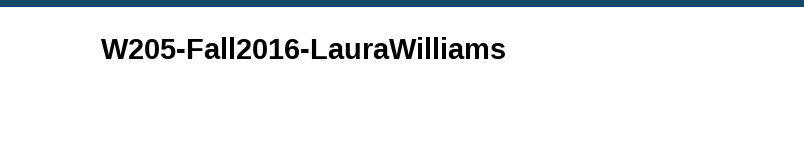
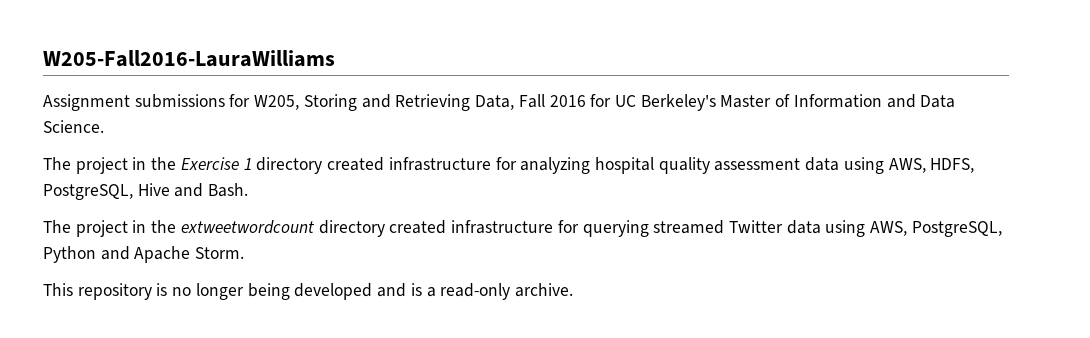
+ Assignment submissions for W205, Storing and Retrieving Data, Fall 2016 for UC Berkeley's Master of Information and Data Science.
+ The project in the Exercise 1 directory created infrastructure for analyzing hospital quality assessment data using AWS, HDFS, PostgreSQL, Hive and Bash.
+ The project in the extweetwordcount directory created infrastructure for querying streamed Twitter data using AWS, PostgreSQL, Python and Apache Storm.
+ This repository is no longer being developed and is a read-only archive.

